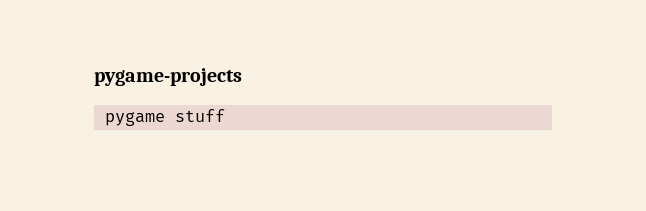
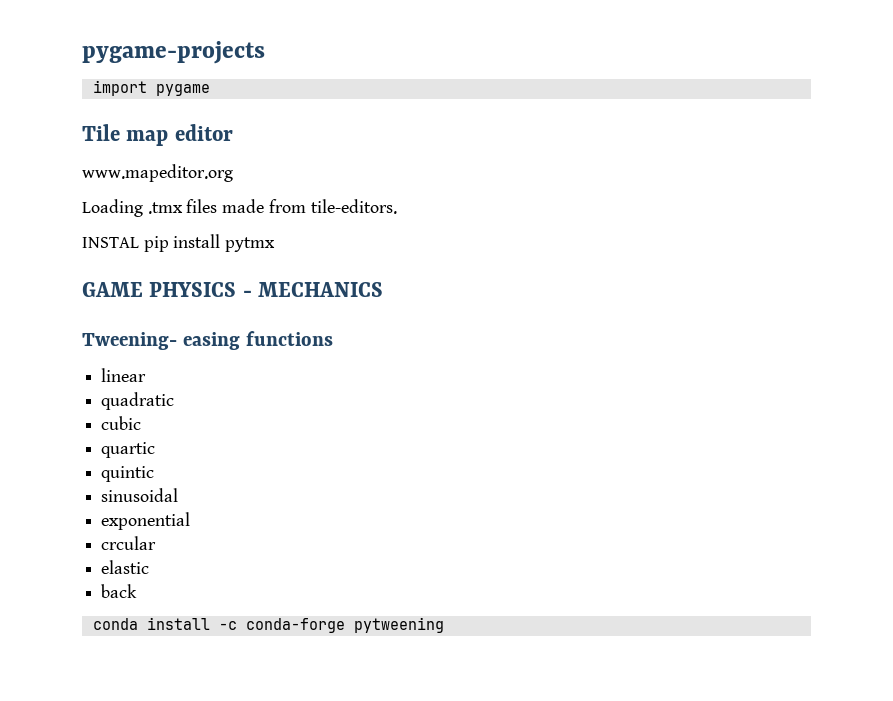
- pygame stuff
+ import pygame
+ Tile map editor
+ www.mapeditor.org
+ Loading .tmx files made from tile-editors.
+ INSTAL pip install pytmx
+ GAME PHYSICS - MECHANICS
+ Tweening- easing functions
+ linear
+ quadratic
+ cubic
+ quartic
+ quintic
+ sinusoidal
+ exponential
+ crcular
+ elastic
+ back
+ conda install -c conda-forge pytweening

